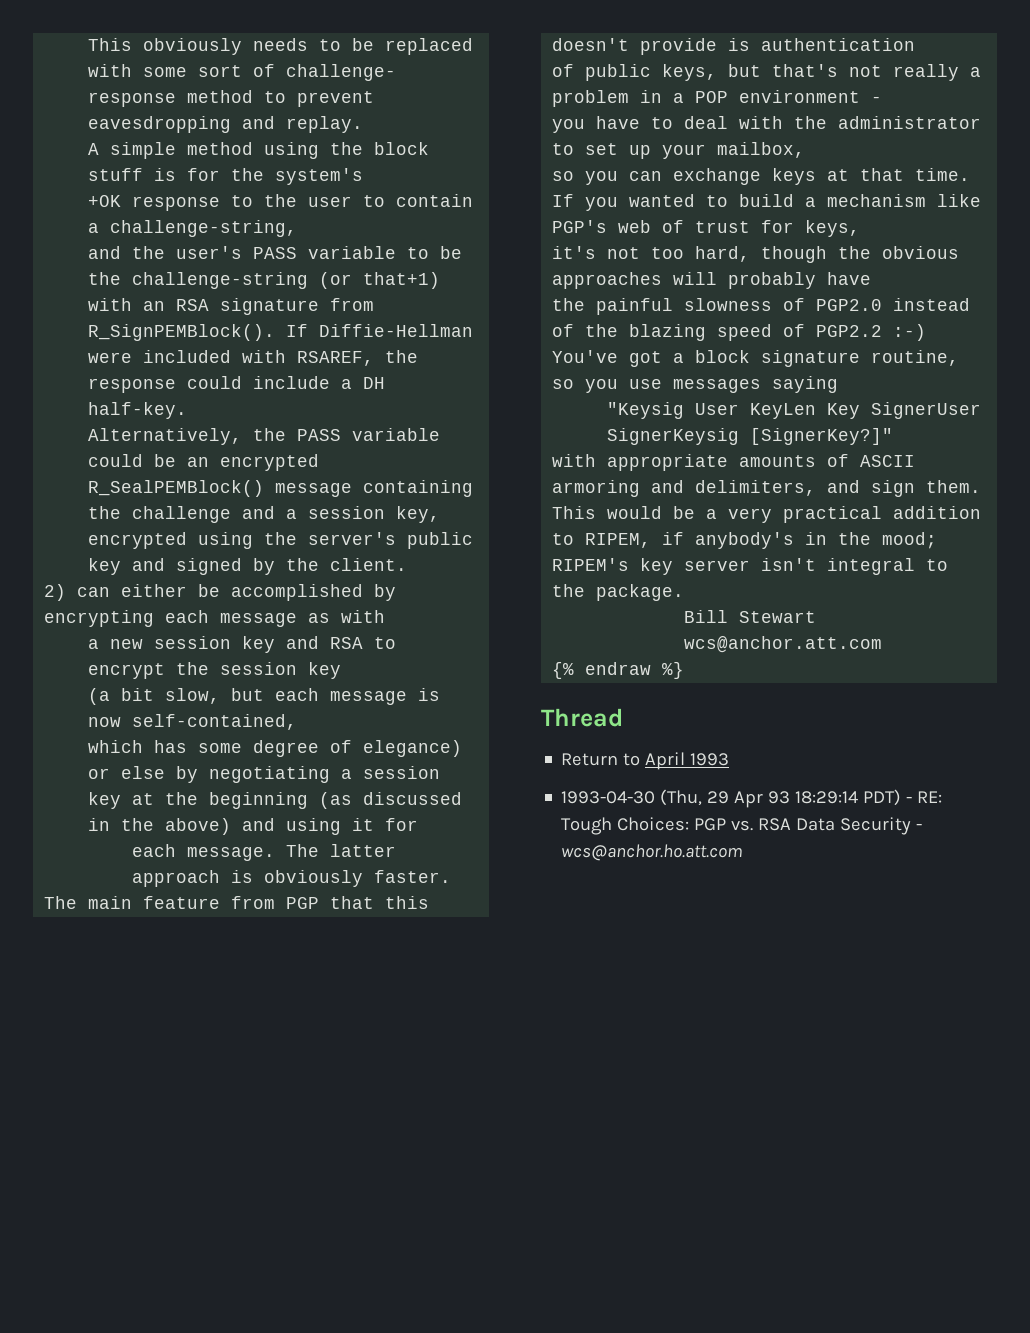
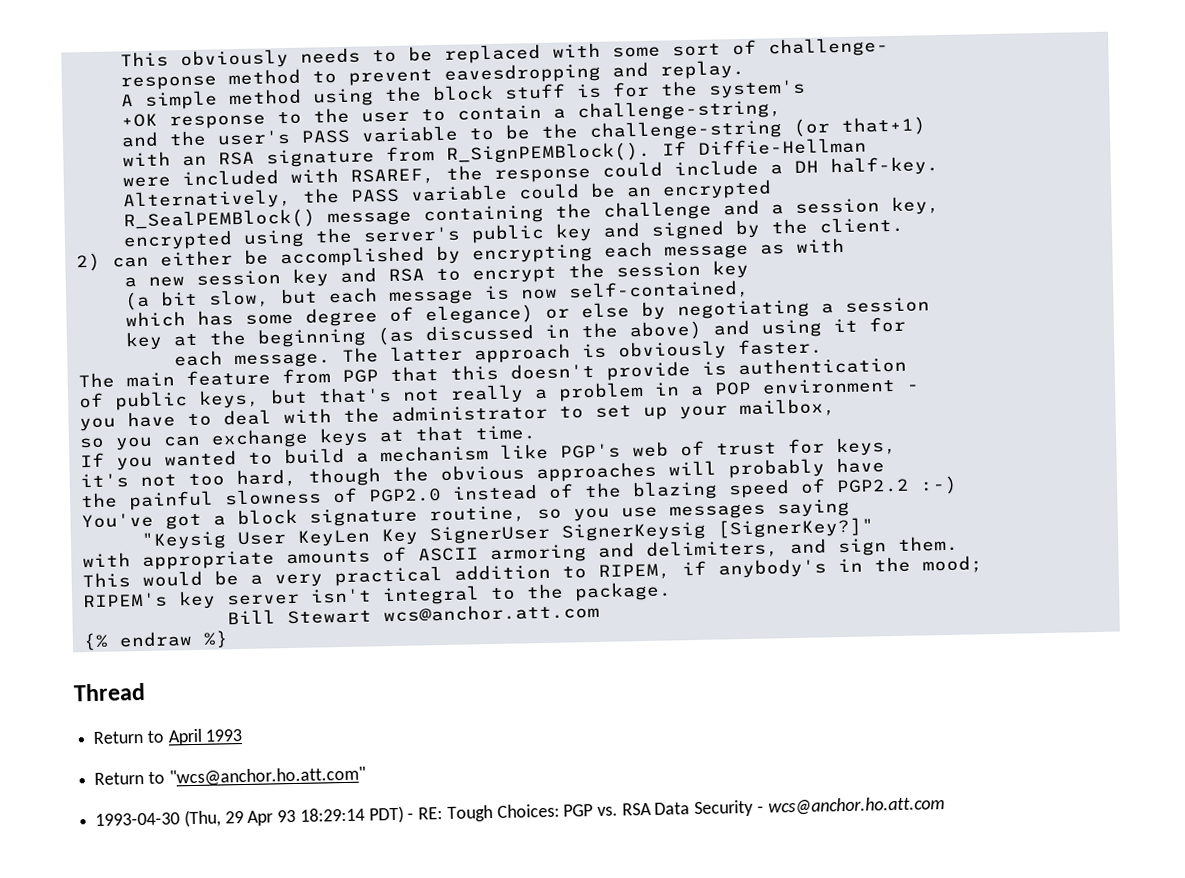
+ Return to "wcs@anchor.ho.att.com"

